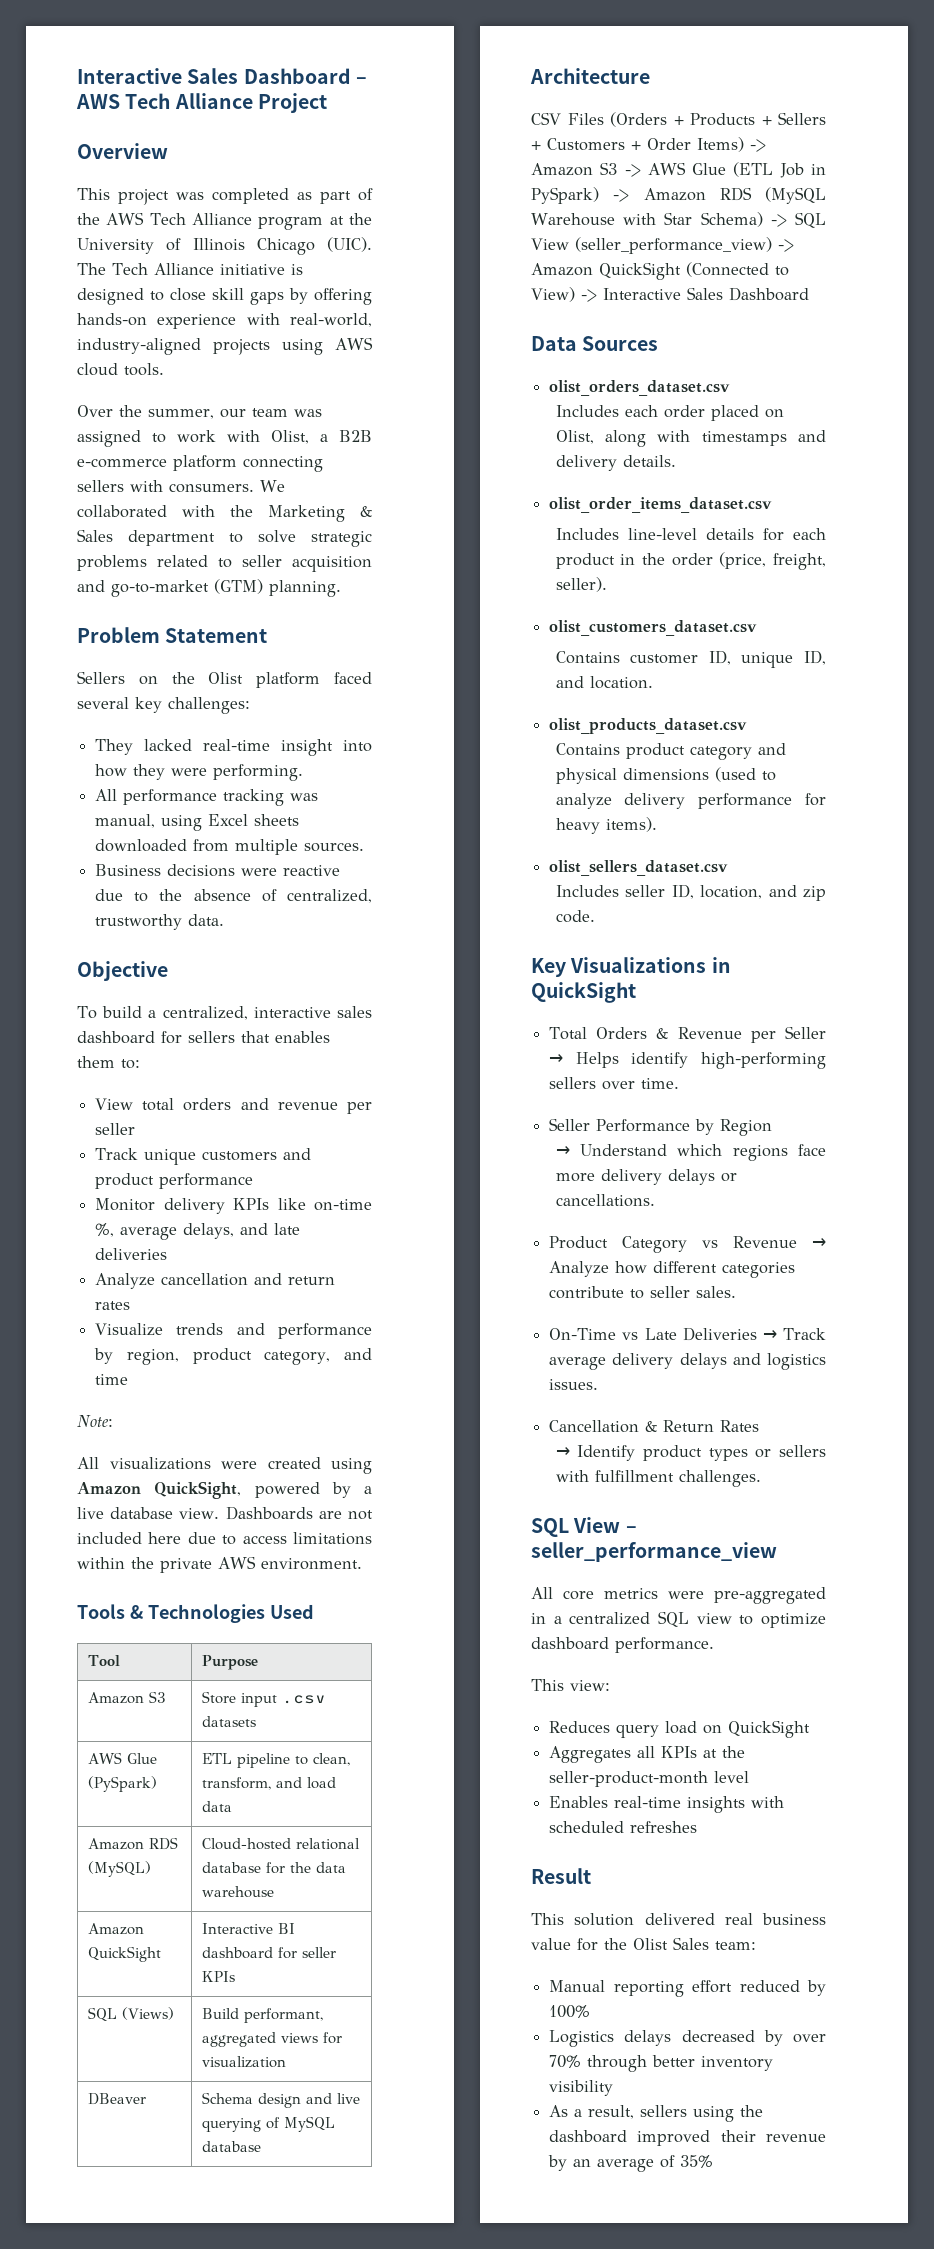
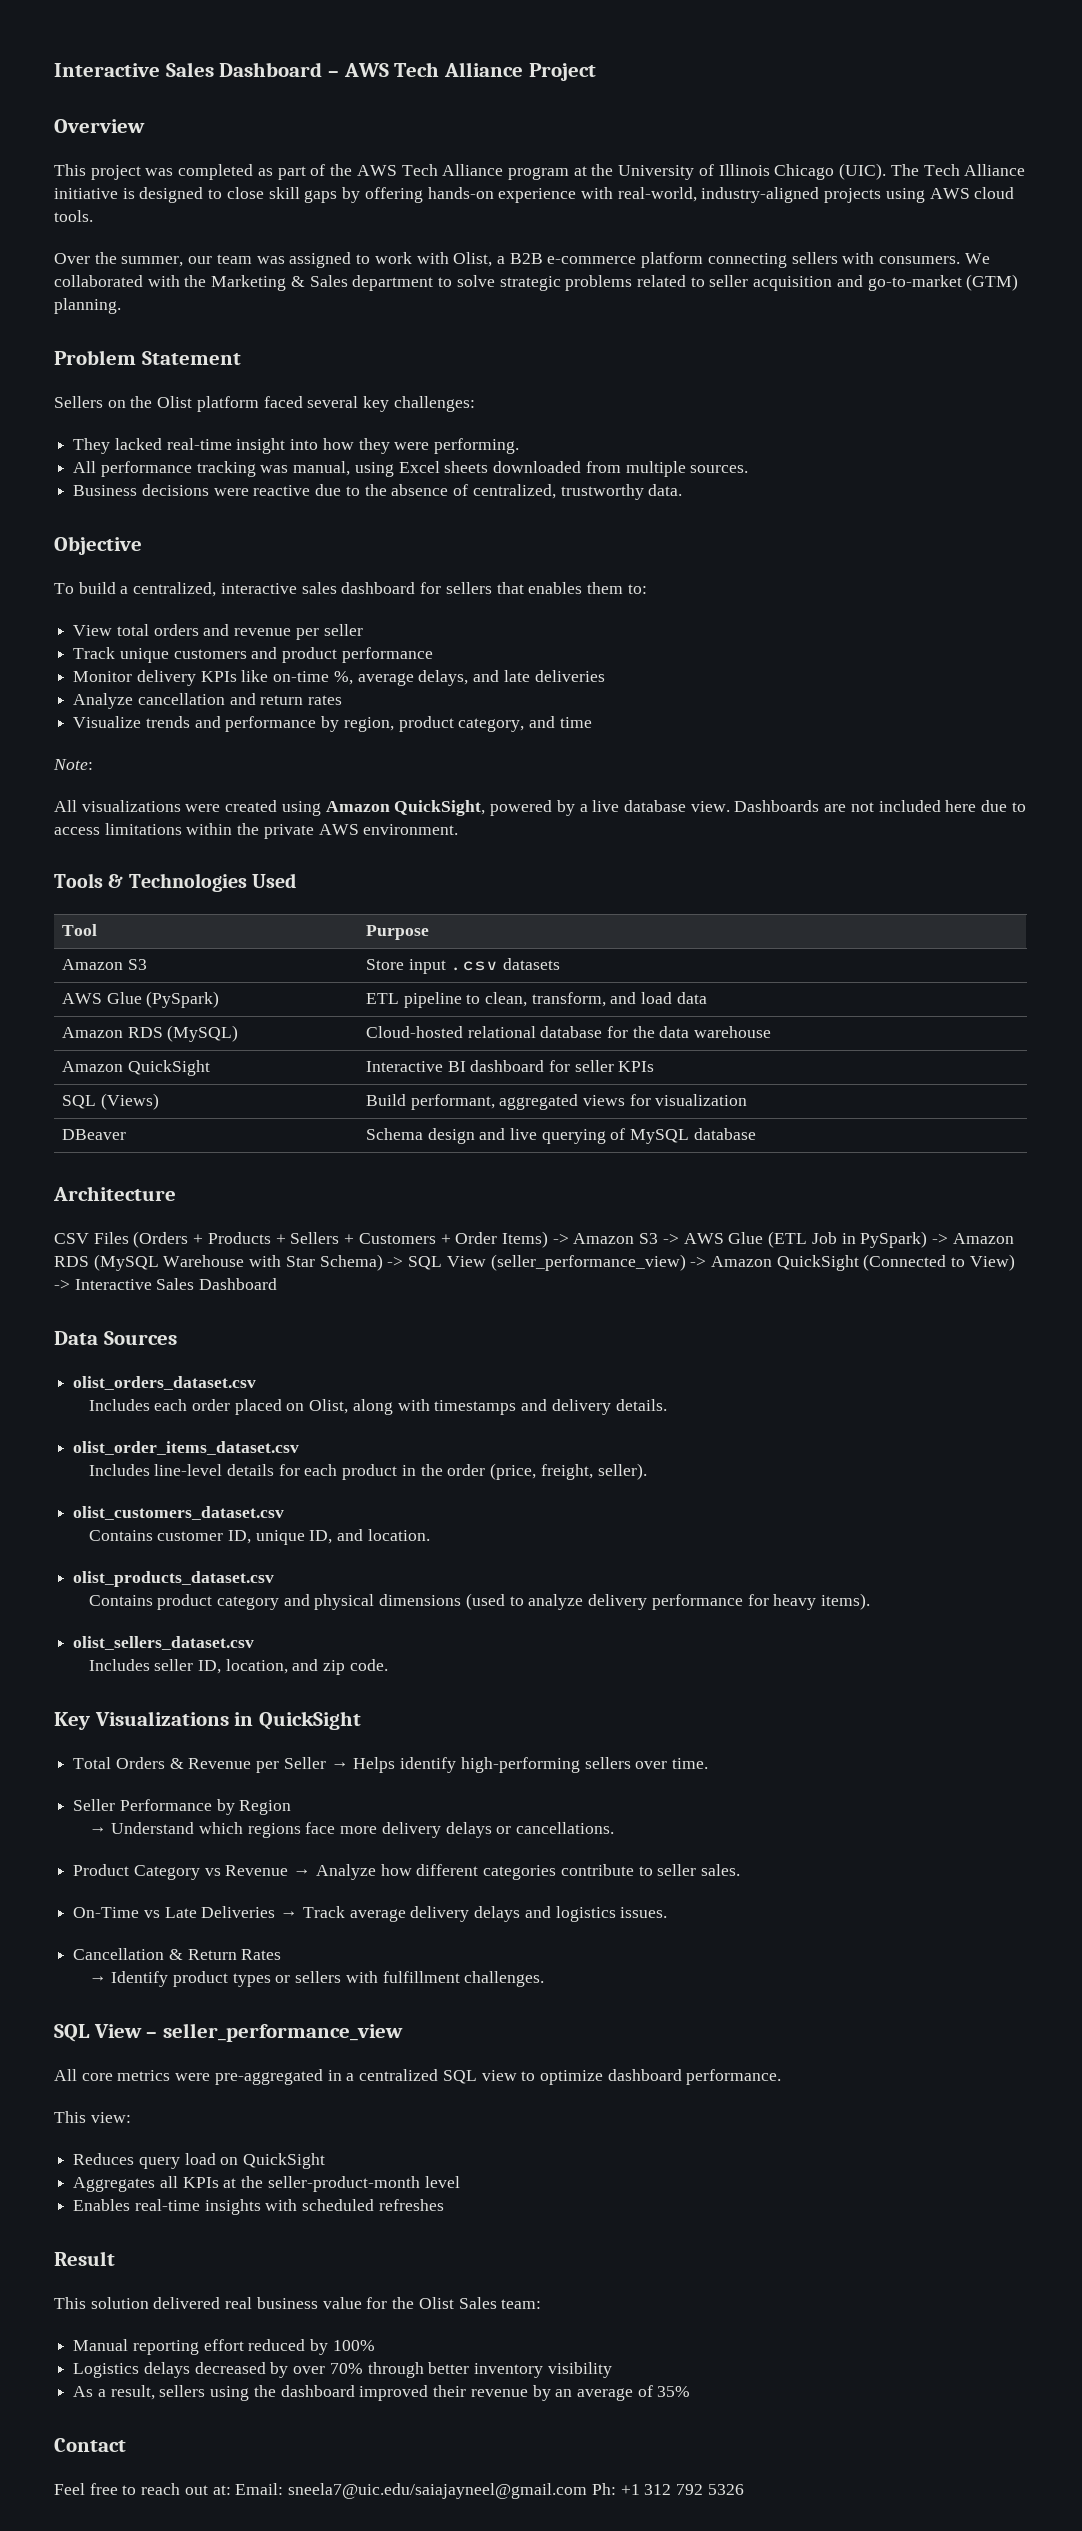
+ Contact
+ Feel free to reach out at: Email: sneela7@uic.edu/saiajayneel@gmail.com Ph: +1 312 792 5326

